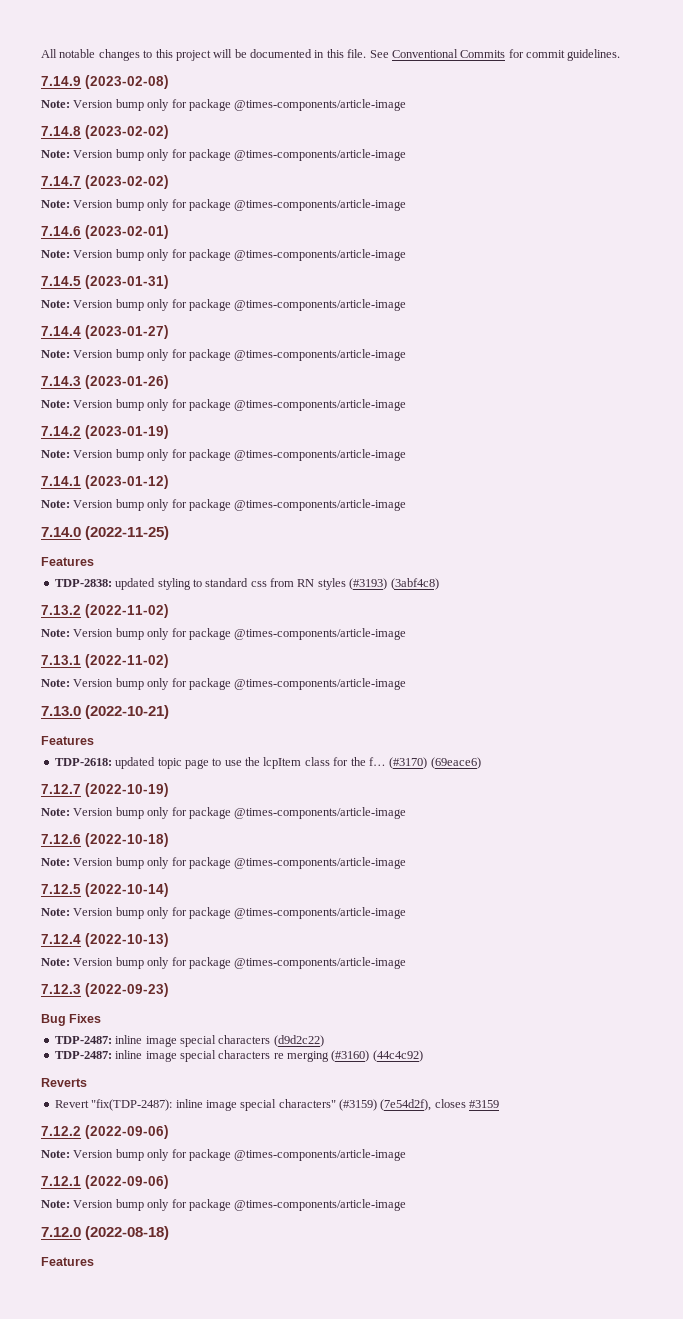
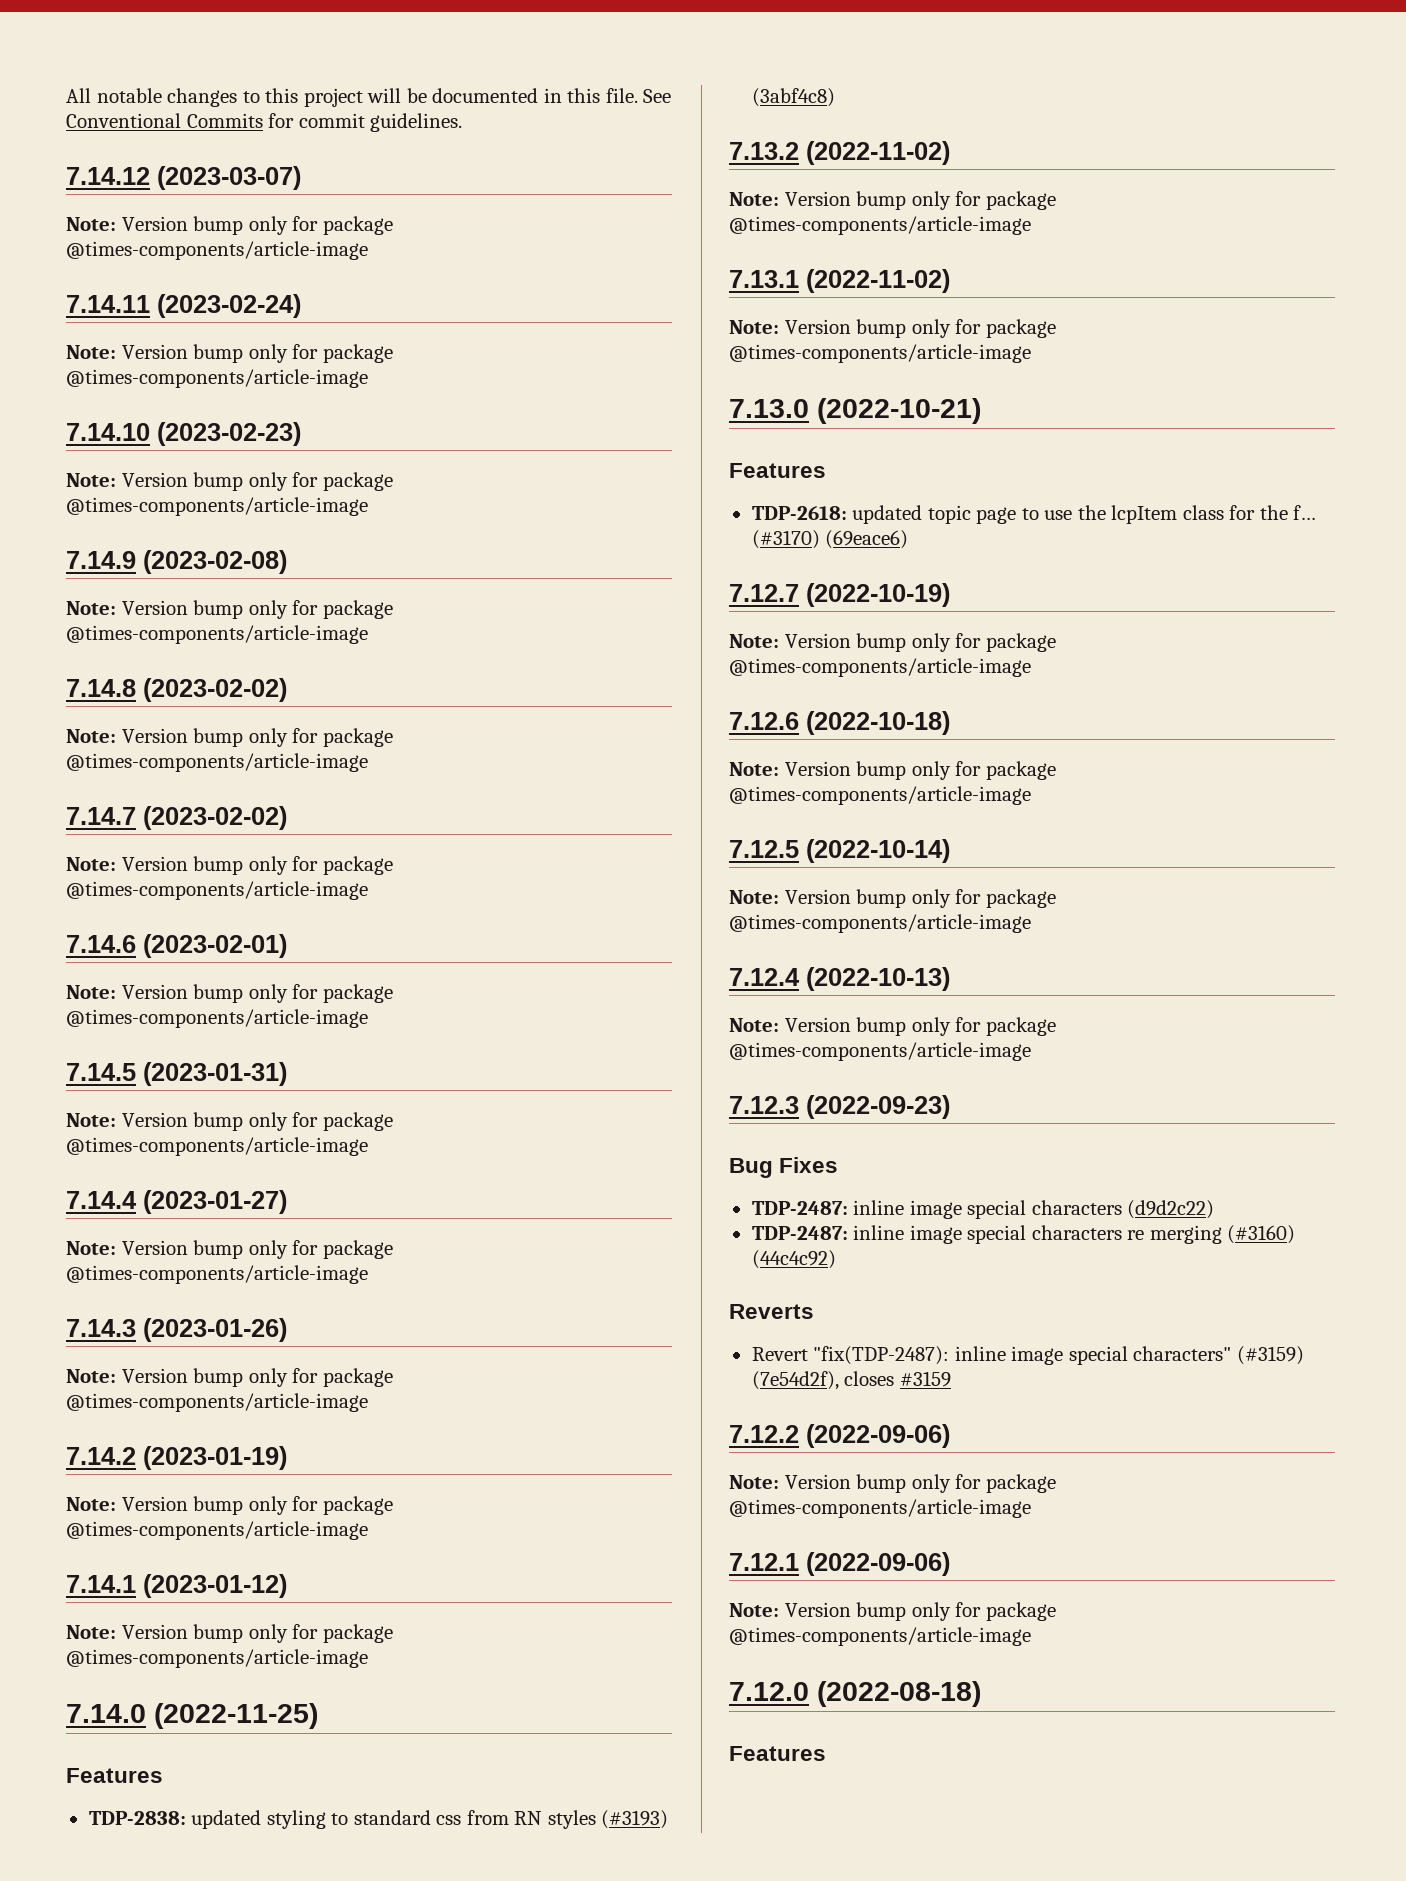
+ 7.14.12 (2023-03-07)
+ Note: Version bump only for package @times-components/article-image
+ 7.14.11 (2023-02-24)
+ Note: Version bump only for package @times-components/article-image
+ 7.14.10 (2023-02-23)
+ Note: Version bump only for package @times-components/article-image

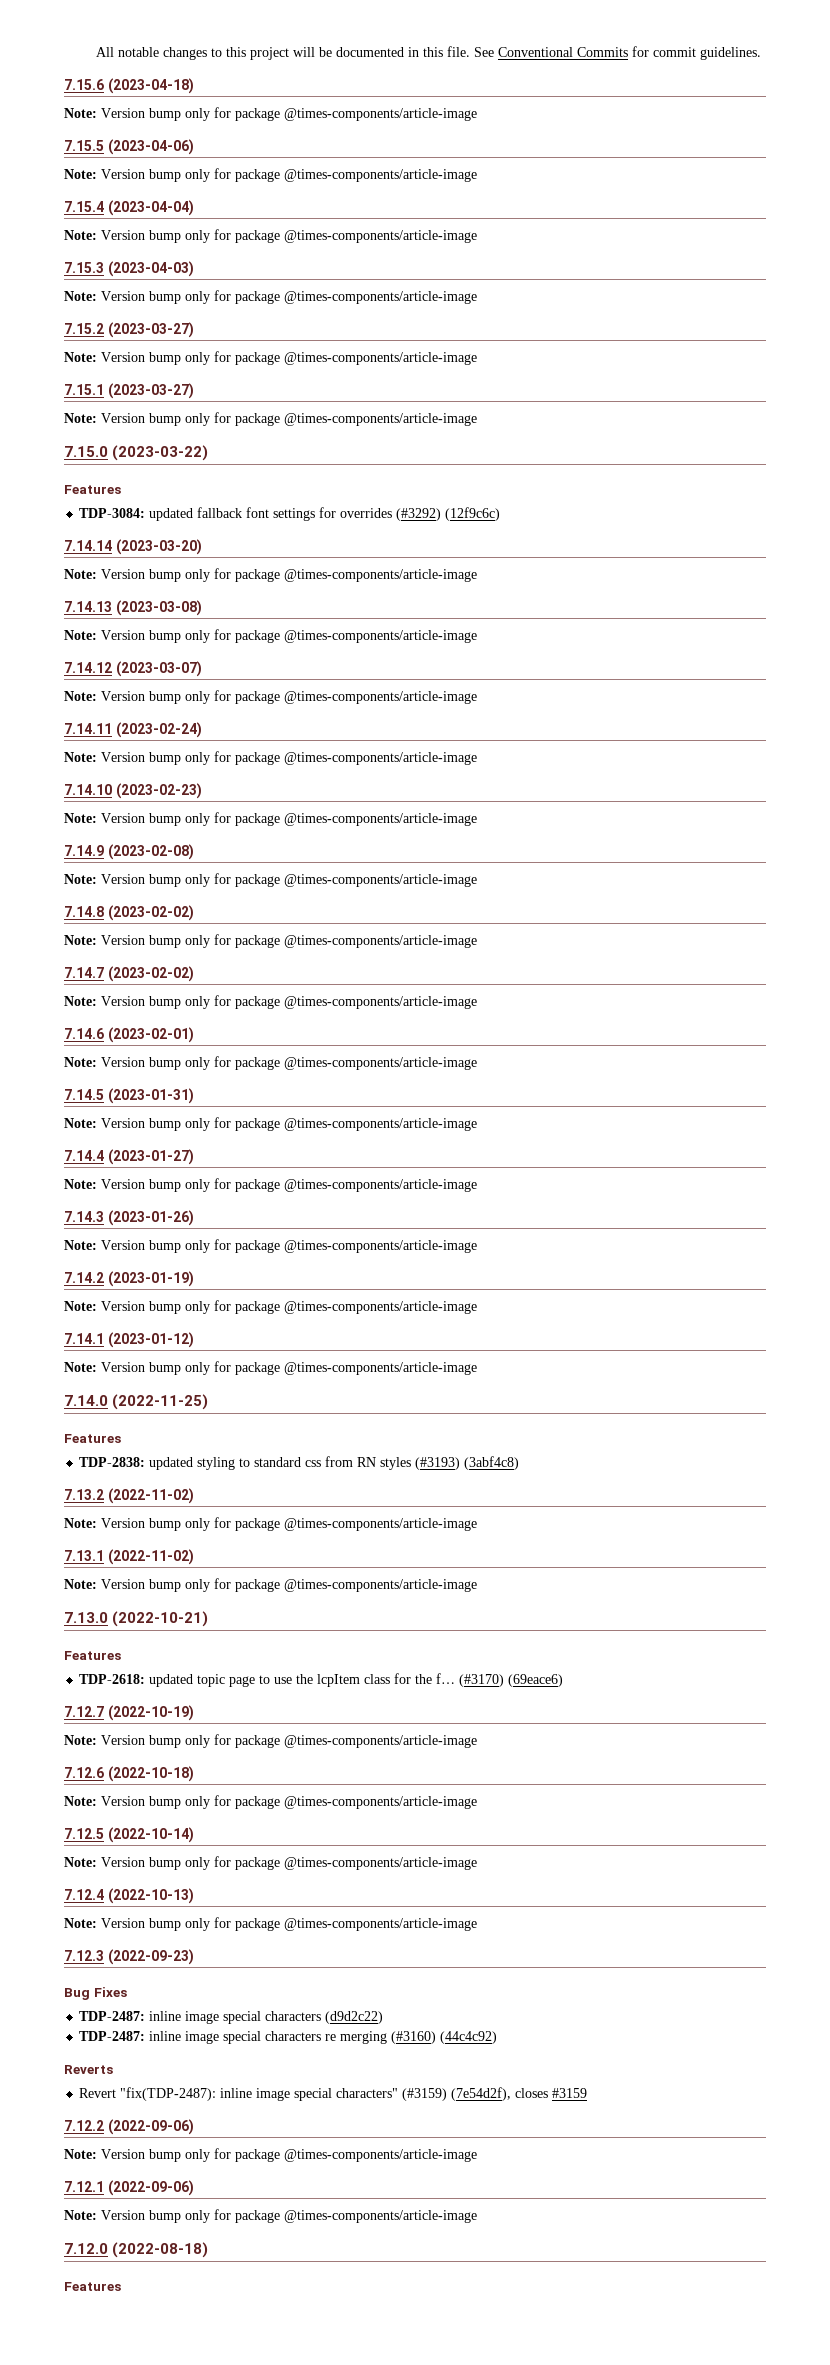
+ 7.15.6 (2023-04-18)
+ Note: Version bump only for package @times-components/article-image
+ 7.15.5 (2023-04-06)
+ Note: Version bump only for package @times-components/article-image
+ 7.15.4 (2023-04-04)
+ Note: Version bump only for package @times-components/article-image
+ 7.15.3 (2023-04-03)
+ Note: Version bump only for package @times-components/article-image
+ 7.15.2 (2023-03-27)
+ Note: Version bump only for package @times-components/article-image
+ 7.15.1 (2023-03-27)
+ Note: Version bump only for package @times-components/article-image
+ 7.15.0 (2023-03-22)
+ Features
+ TDP-3084: updated fallback font settings for overrides (#3292) (12f9c6c)
+ 7.14.14 (2023-03-20)
+ Note: Version bump only for package @times-components/article-image
+ 7.14.13 (2023-03-08)
+ Note: Version bump only for package @times-components/article-image

